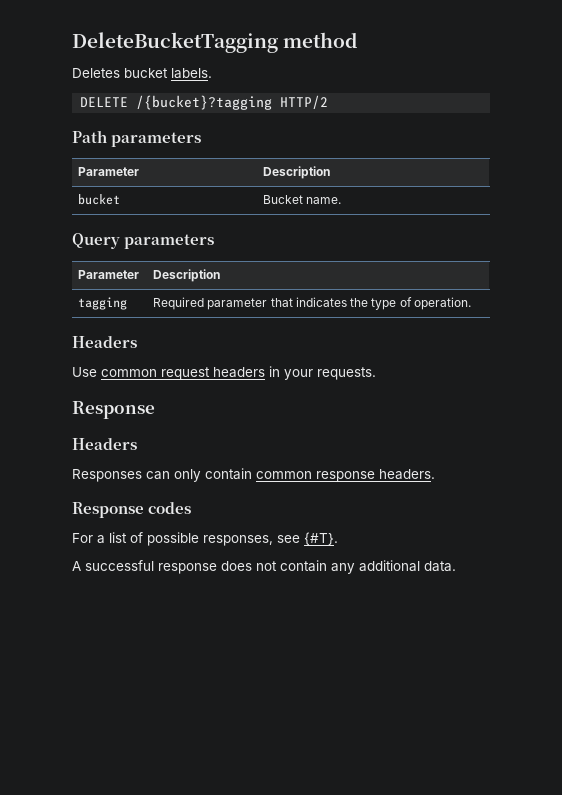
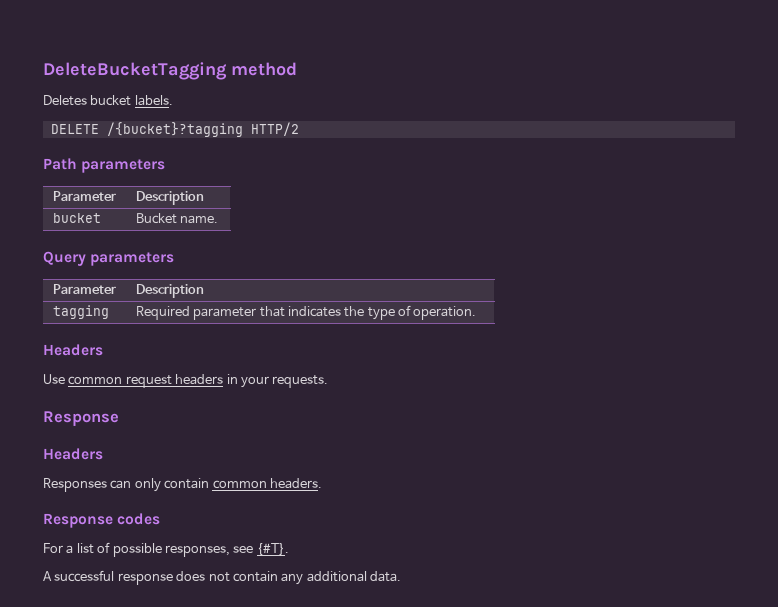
- Responses can only contain common response headers.
+ Responses can only contain common headers.

